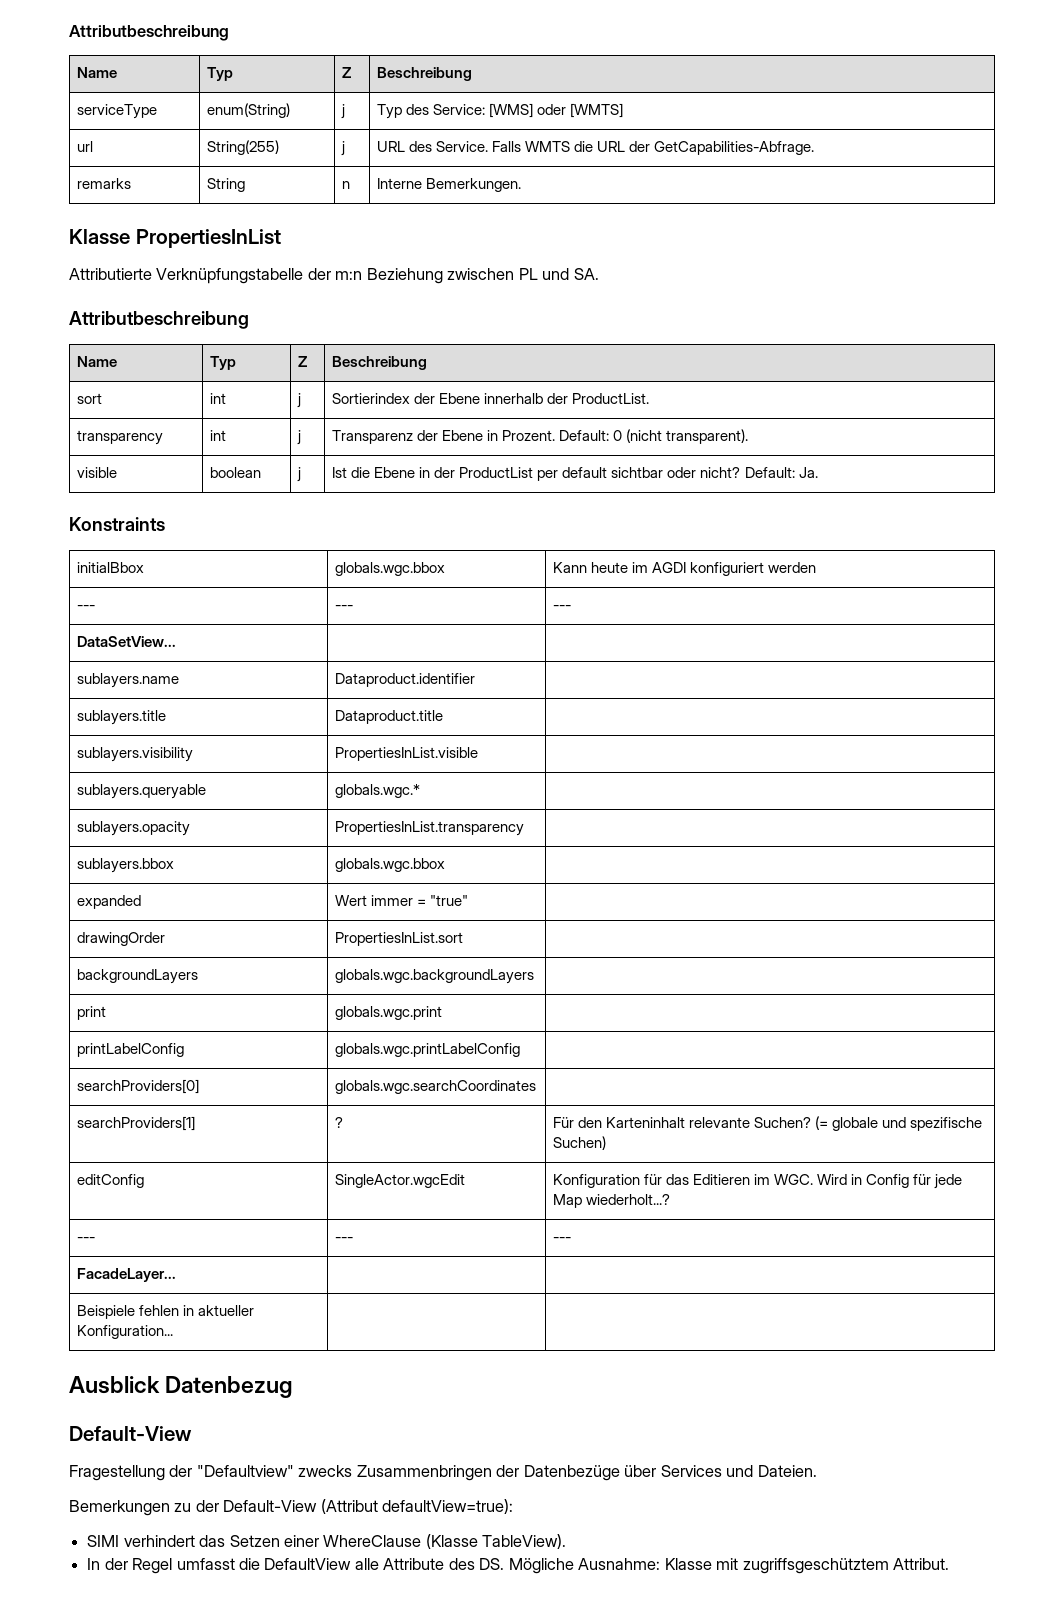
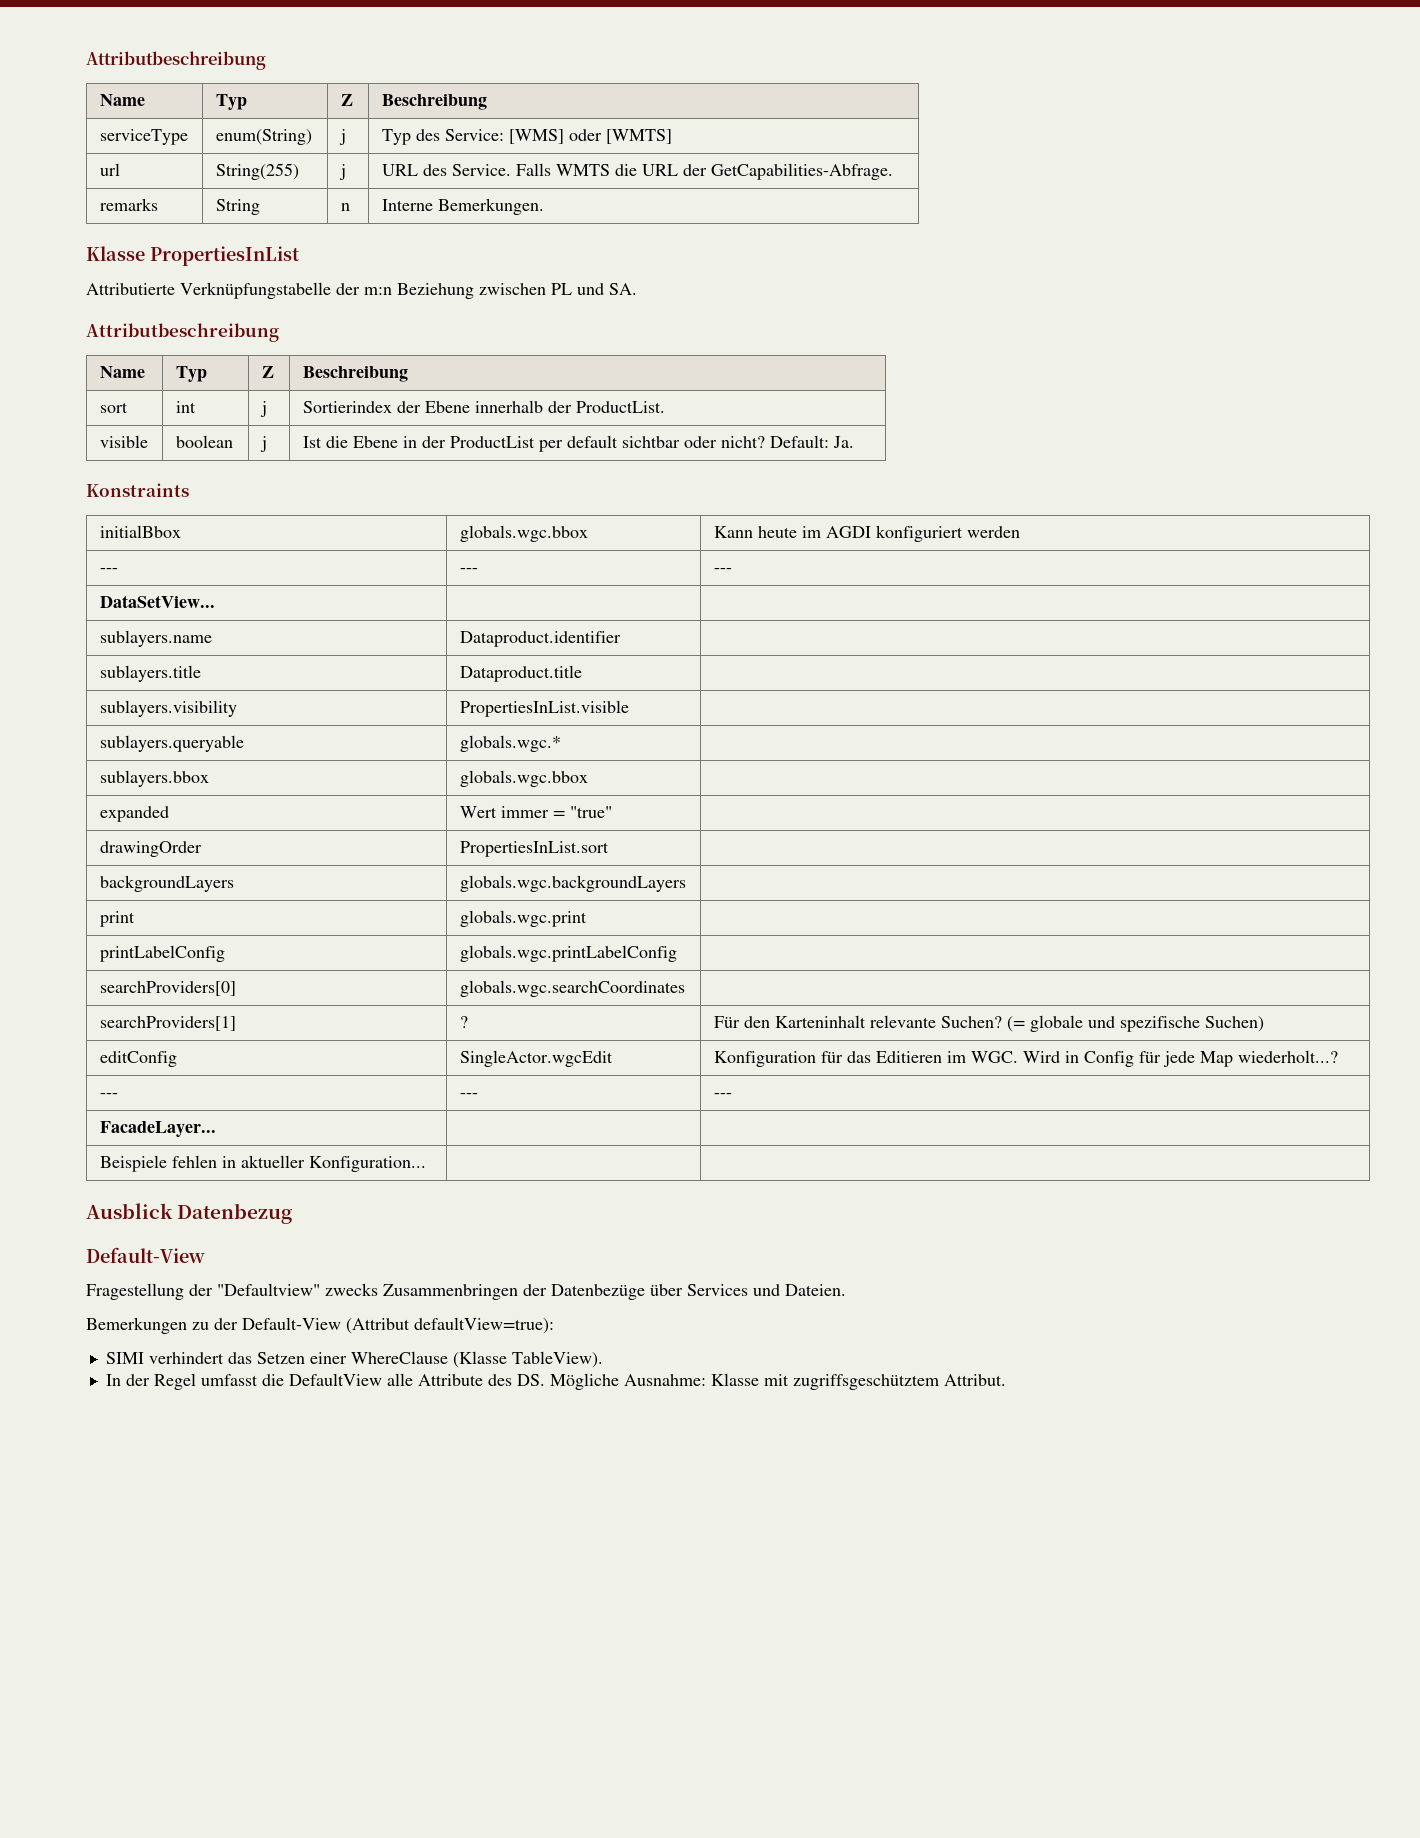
- transparency | int | j | Transparenz der Ebene in Prozent. Default: 0 (nicht transparent).
- sublayers.opacity | PropertiesInList.transparency |

